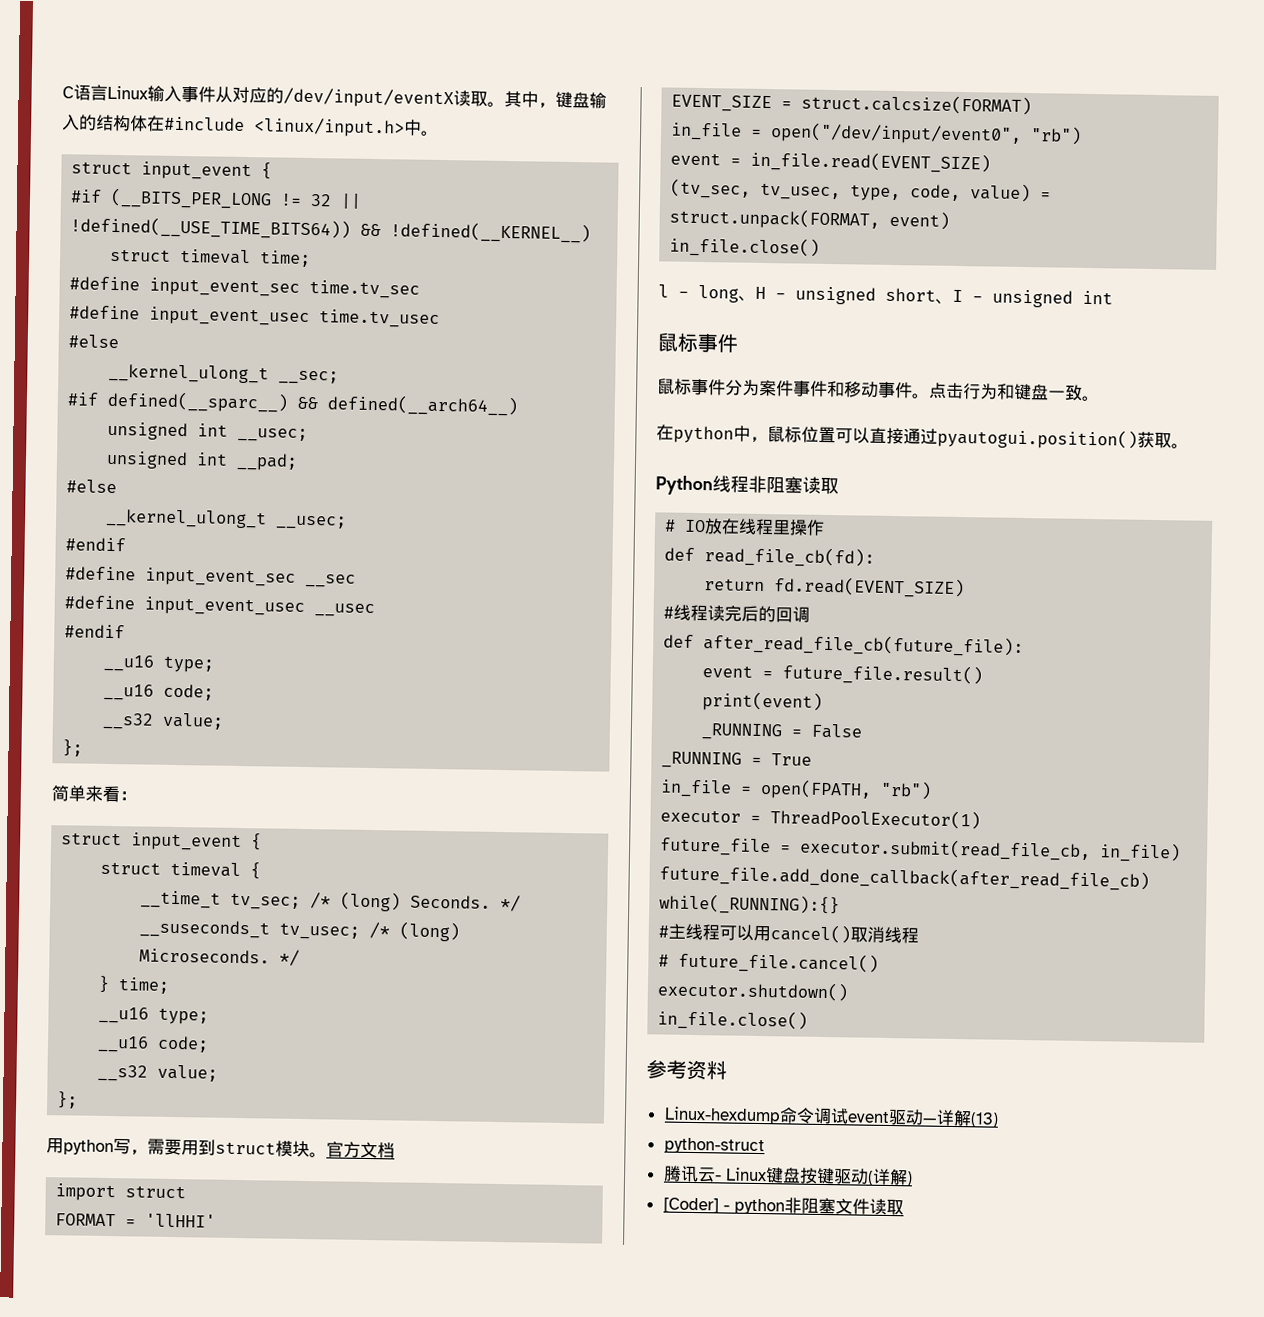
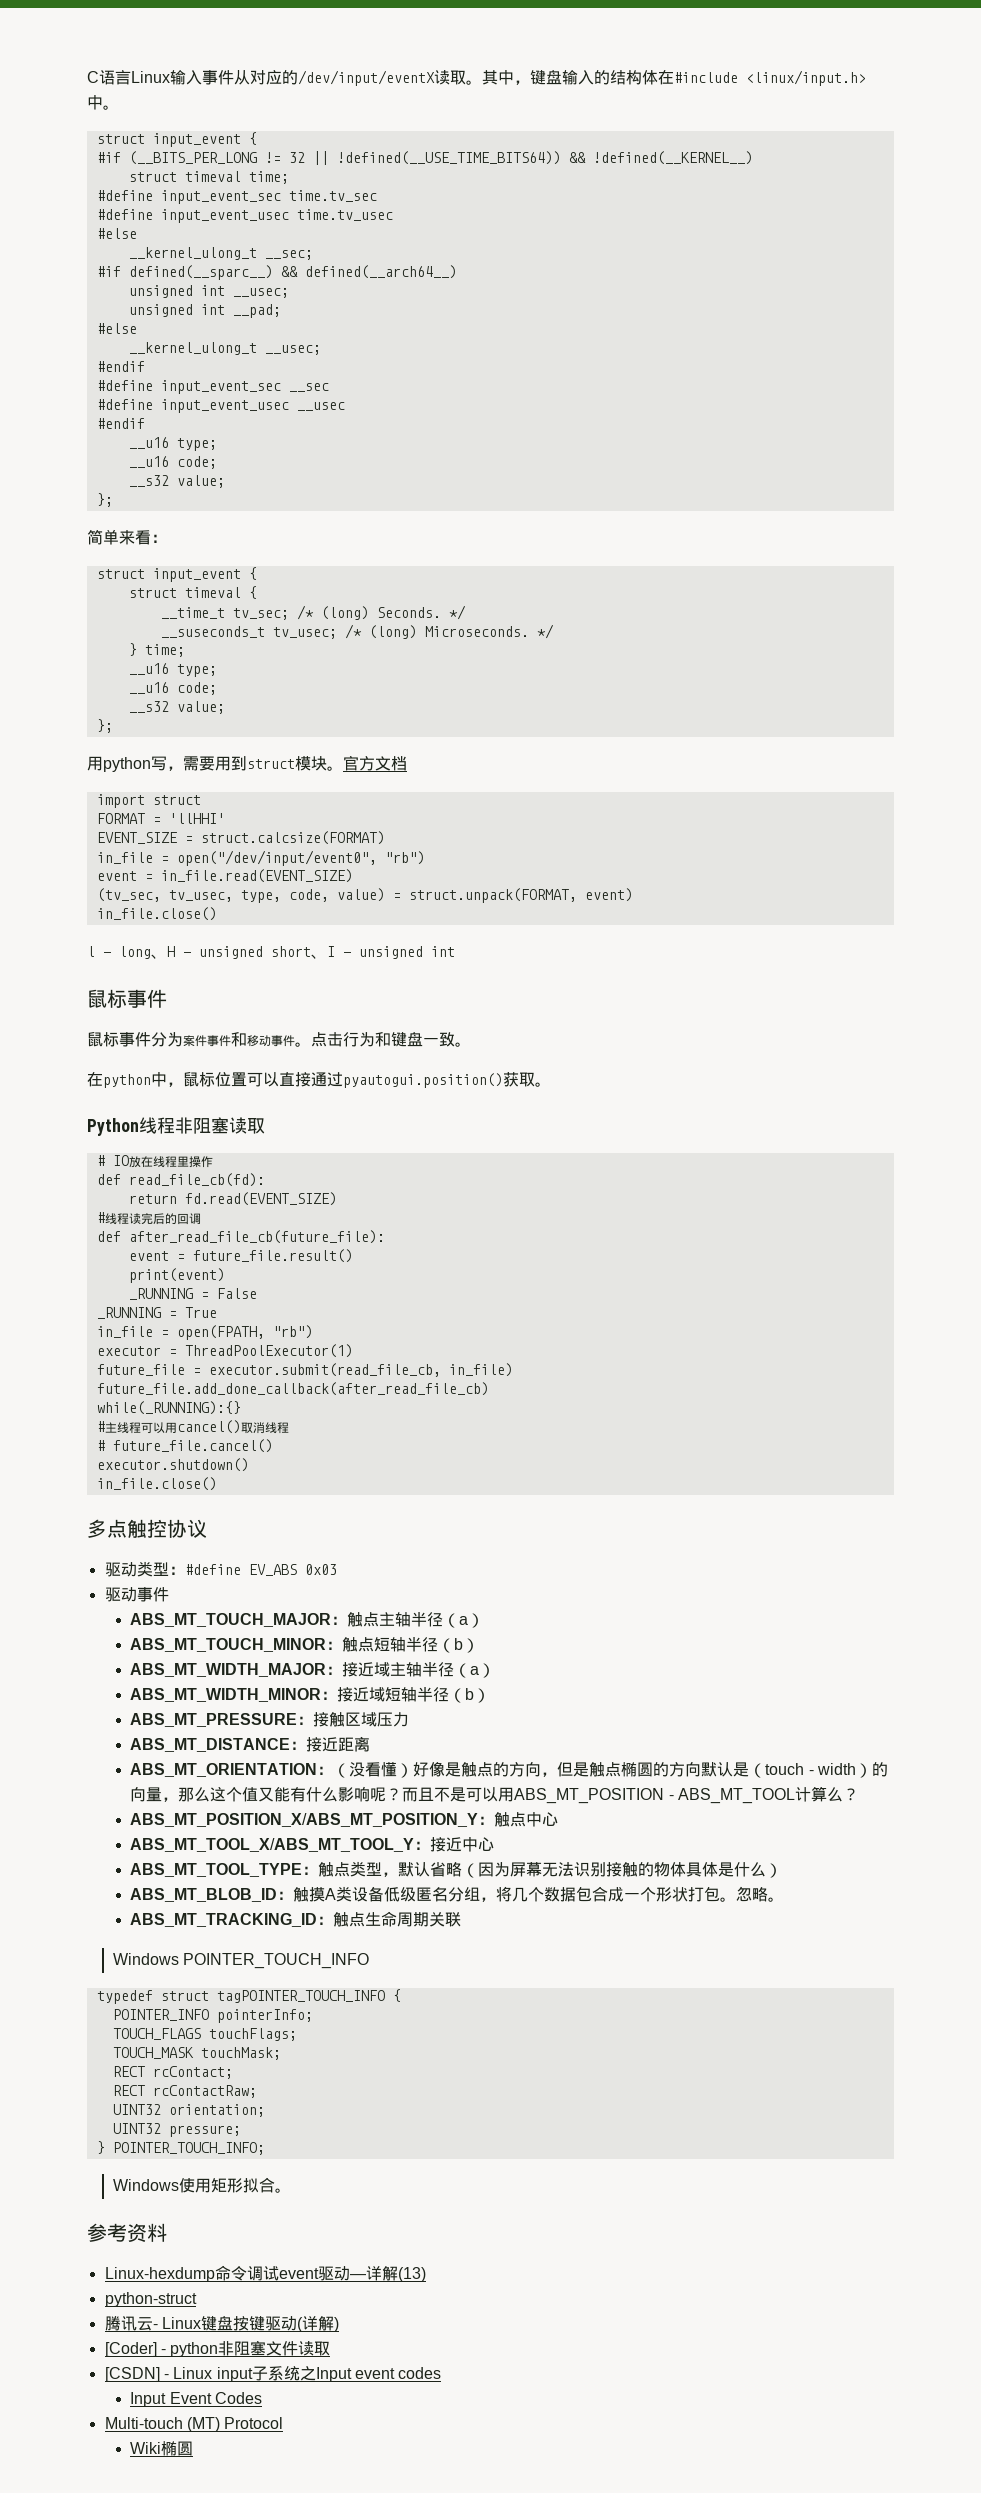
+ 多点触控协议
+ 驱动类型：#define EV_ABS 0x03
+ 驱动事件
+ ABS_MT_TOUCH_MAJOR：触点主轴半径（a）
+ ABS_MT_TOUCH_MINOR：触点短轴半径（b）
+ ABS_MT_WIDTH_MAJOR：接近域主轴半径（a）
+ ABS_MT_WIDTH_MINOR：接近域短轴半径（b）
+ ABS_MT_PRESSURE：接触区域压力
+ ABS_MT_DISTANCE：接近距离
+ ABS_MT_ORIENTATION：（没看懂）好像是触点的方向，但是触点椭圆的方向默认是（touch - width）的向量，那么这个值又能有什么影响呢？而且不是可以用ABS_MT_POSITION - ABS_MT_TOOL计算么？
+ ABS_MT_POSITION_X/ABS_MT_POSITION_Y：触点中心
+ ABS_MT_TOOL_X/ABS_MT_TOOL_Y：接近中心
+ ABS_MT_TOOL_TYPE：触点类型，默认省略（因为屏幕无法识别接触的物体具体是什么）
+ ABS_MT_BLOB_ID：触摸A类设备低级匿名分组，将几个数据包合成一个形状打包。忽略。
+ ABS_MT_TRACKING_ID：触点生命周期关联
+ Windows POINTER_TOUCH_INFO
+ typedef struct tagPOINTER_TOUCH_INFO {
+ POINTER_INFO pointerInfo;
+ TOUCH_FLAGS touchFlags;
+ TOUCH_MASK touchMask;
+ RECT rcContact;
+ RECT rcContactRaw;
+ UINT32 orientation;
+ UINT32 pressure;
+ } POINTER_TOUCH_INFO;
+ Windows使用矩形拟合。
+ [CSDN] - Linux input子系统之Input event codes
+ Input Event Codes
+ Multi-touch (MT) Protocol
+ Wiki椭圆

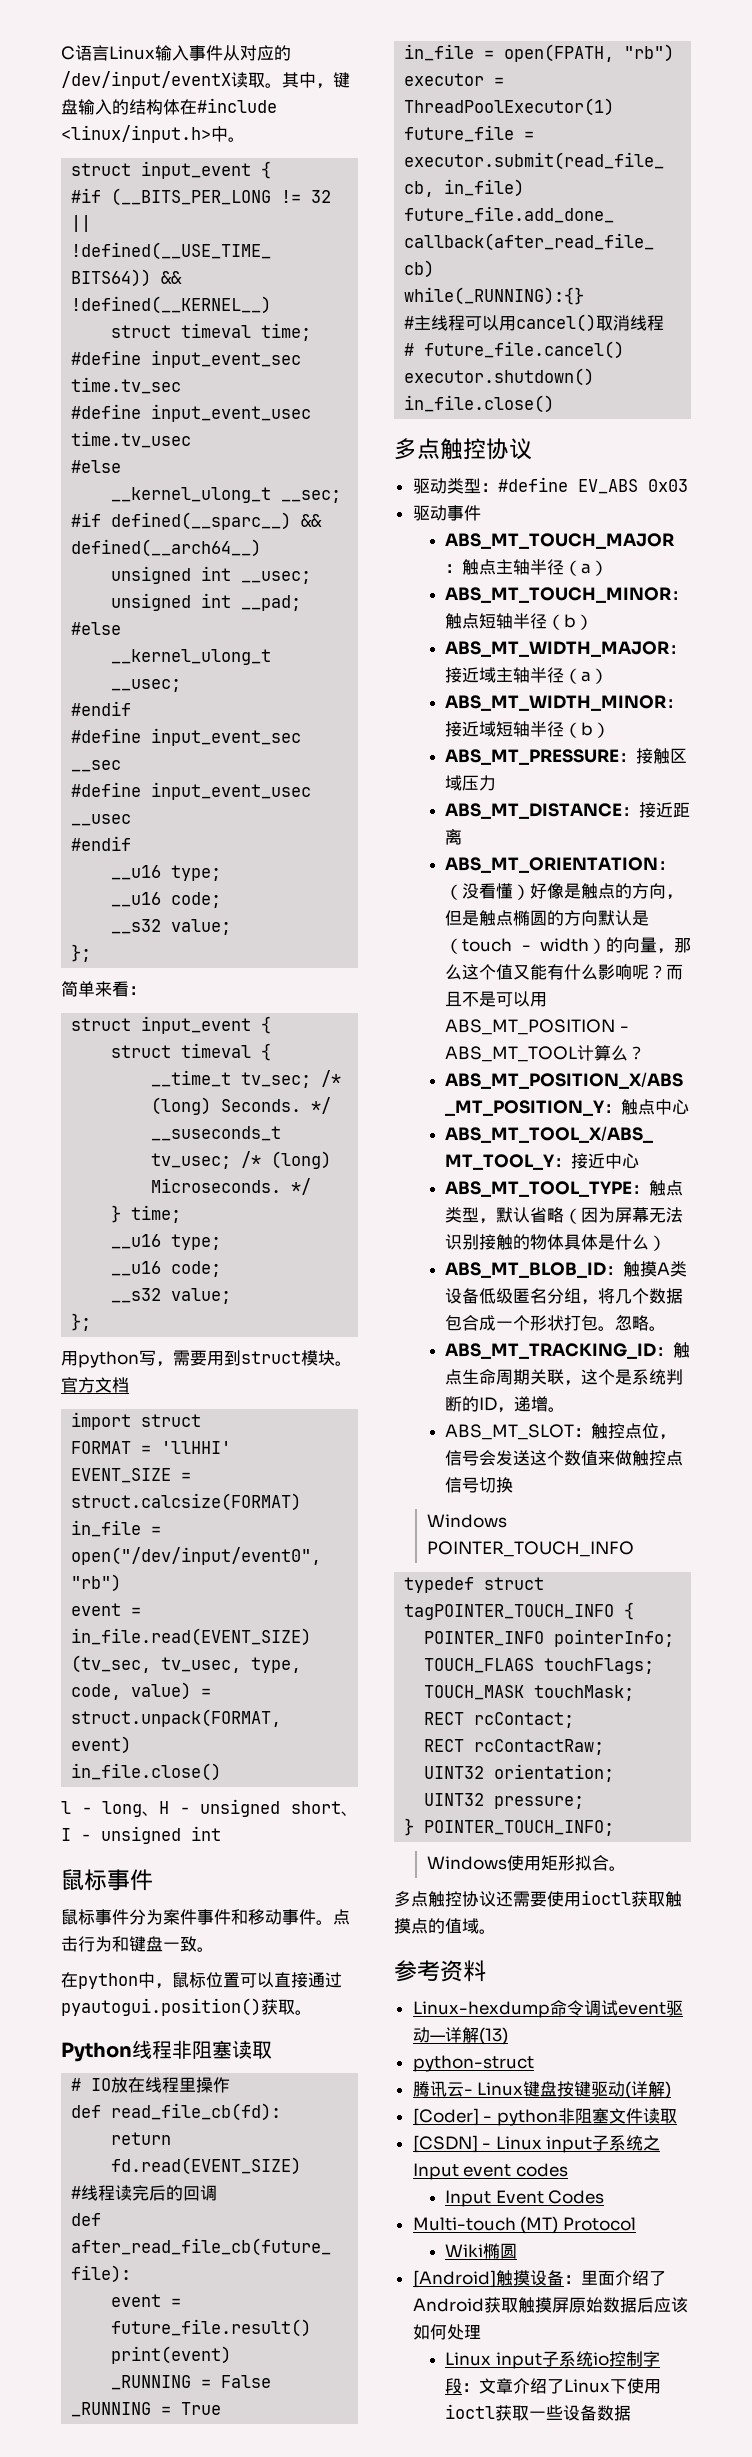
- ABS_MT_TRACKING_ID：触点生命周期关联
+ ABS_MT_TRACKING_ID：触点生命周期关联，这个是系统判断的ID，递增。
+ ABS_MT_SLOT：触控点位，信号会发送这个数值来做触控点信号切换
+ 多点触控协议还需要使用ioctl获取触摸点的值域。
+ [Android]触摸设备：里面介绍了Android获取触摸屏原始数据后应该如何处理
+ Linux input子系统io控制字段：文章介绍了Linux下使用ioctl获取一些设备数据

